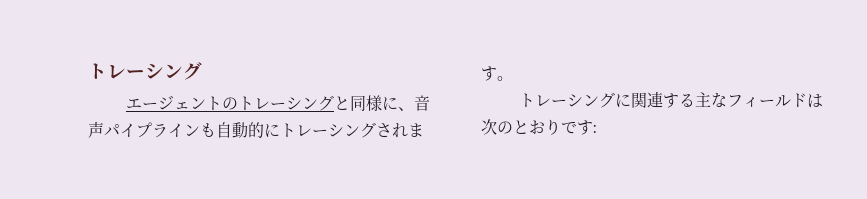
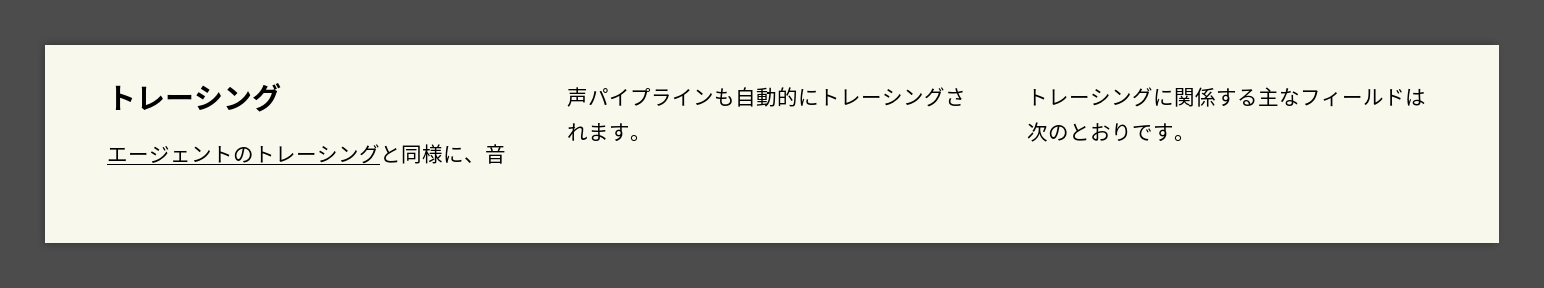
- トレーシングに関連する主なフィールドは次のとおりです:
+ トレーシングに関係する主なフィールドは次のとおりです。

